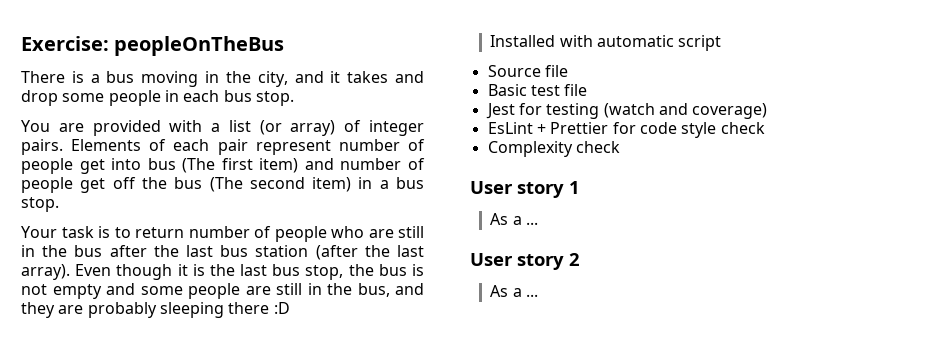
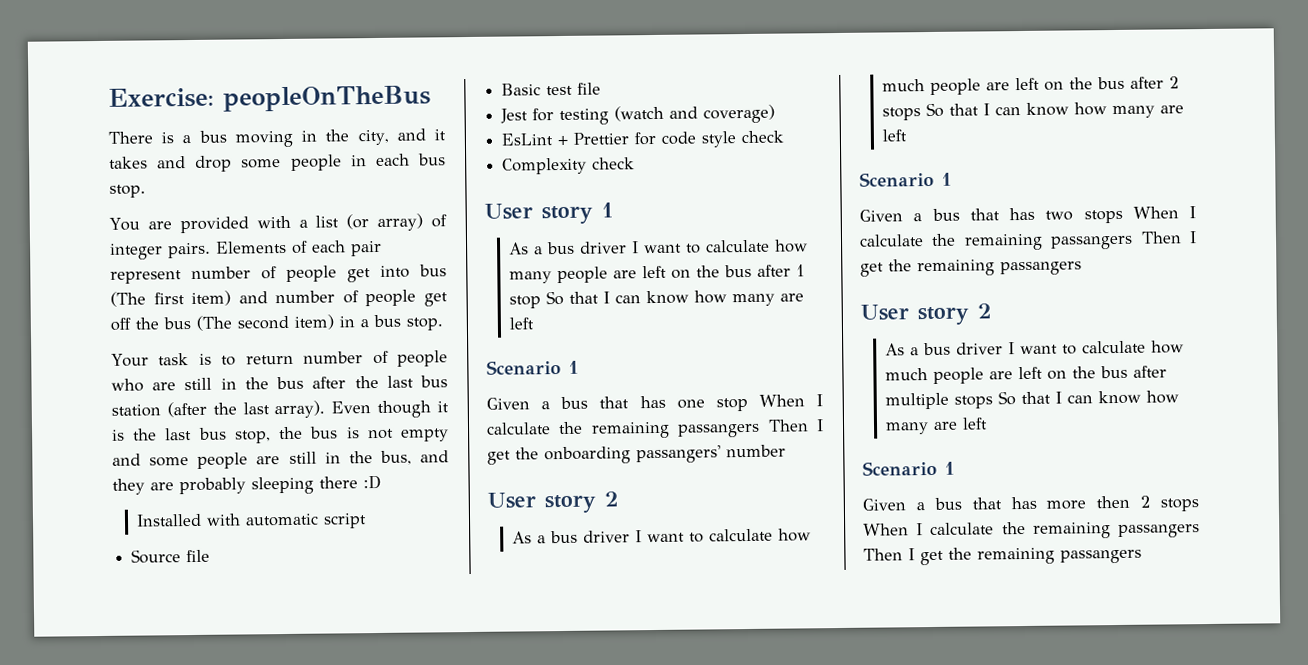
  User story 1
- As a ...
+ As a bus driver I want to calculate how many people are left on the bus after 1 stop So that I can know how many are left
+ Scenario 1
+ Given a bus that has one stop When I calculate the remaining passangers Then I get the onboarding passangers' number
  User story 2
- As a ...
+ As a bus driver I want to calculate how much people are left on the bus after 2 stops So that I can know how many are left
+ Scenario 1
+ Given a bus that has two stops When I calculate the remaining passangers Then I get the remaining passangers
+ User story 2
+ As a bus driver I want to calculate how much people are left on the bus after multiple stops So that I can know how many are left
+ Scenario 1
+ Given a bus that has more then 2 stops When I calculate the remaining passangers Then I get the remaining passangers

